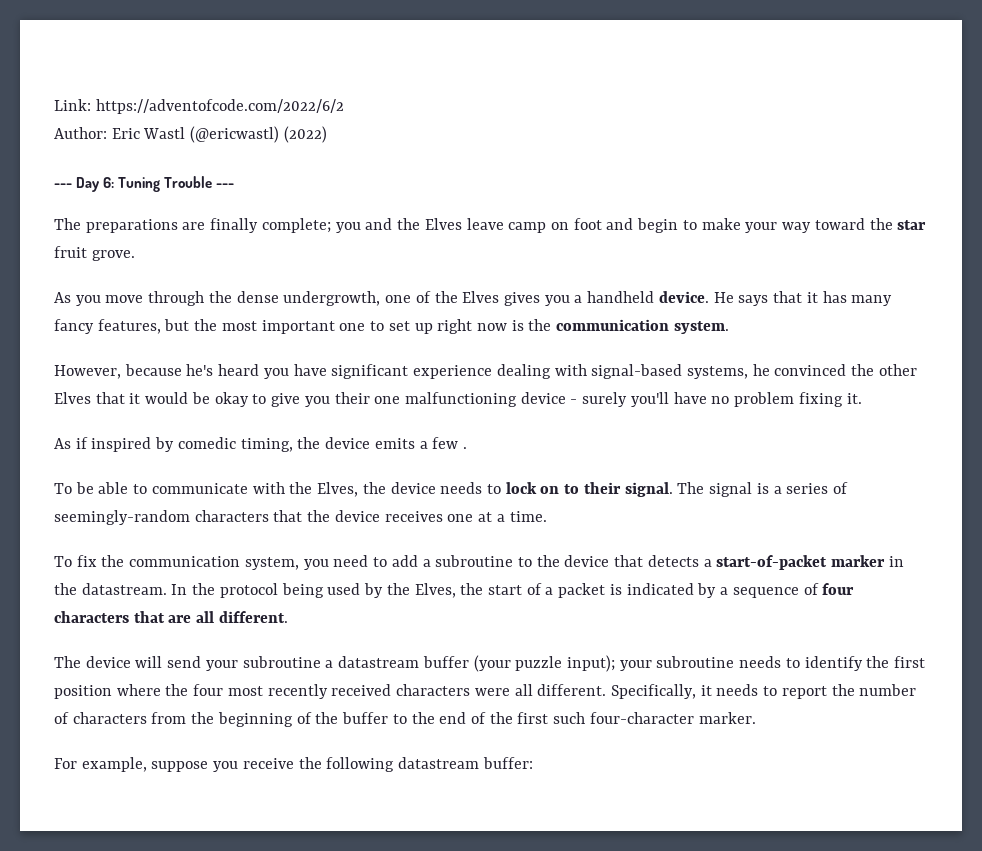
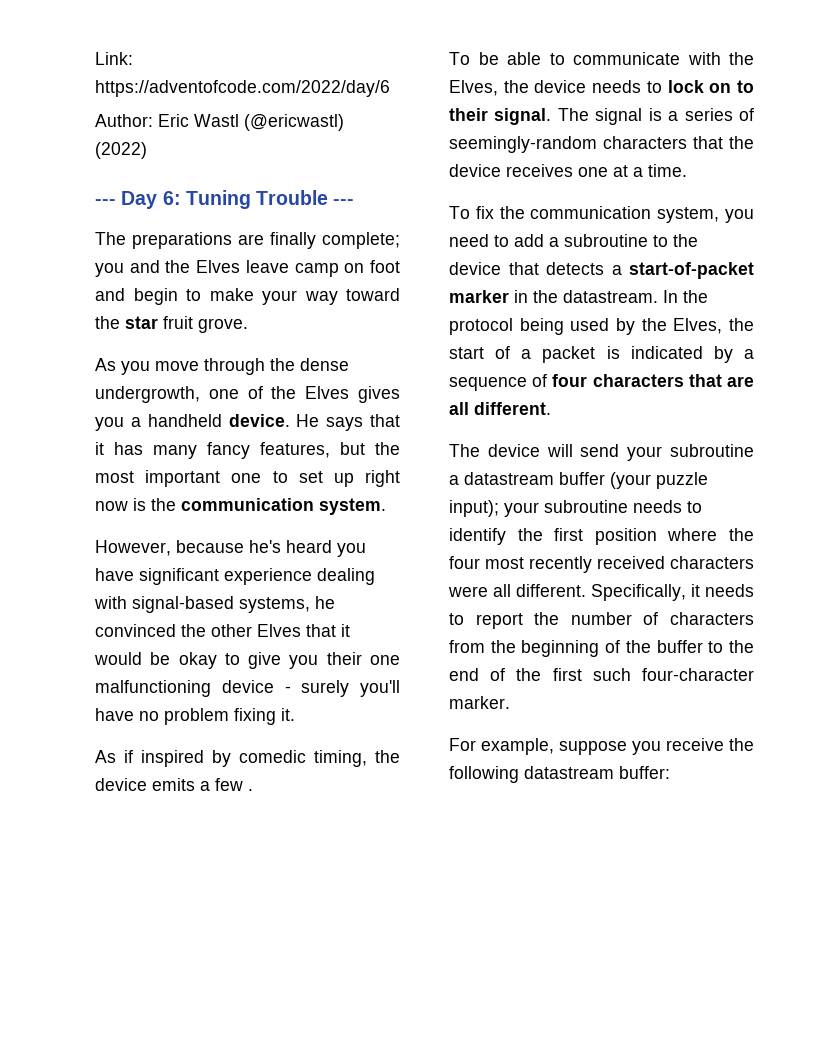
- Link: https://adventofcode.com/2022/6/2
+ Link: https://adventofcode.com/2022/day/6

